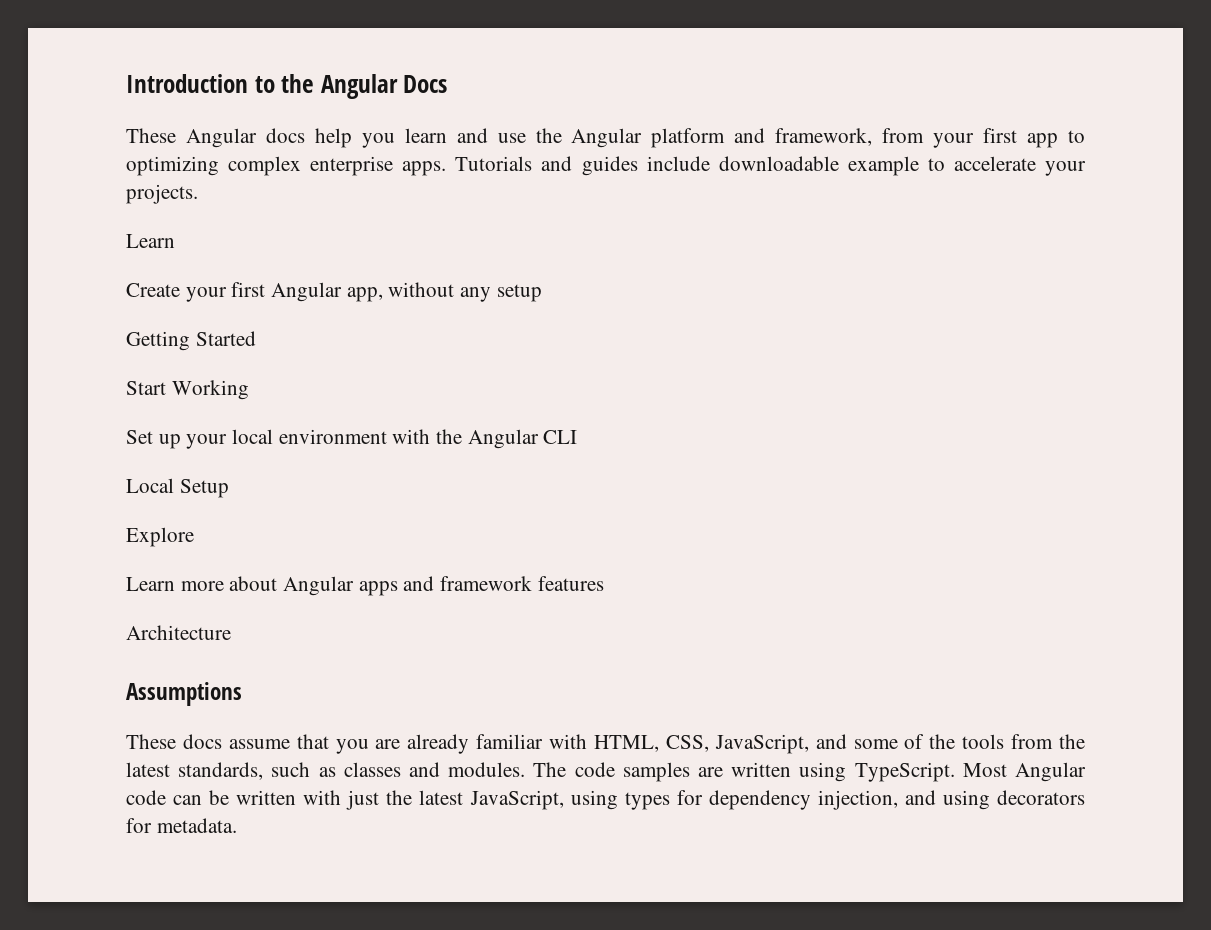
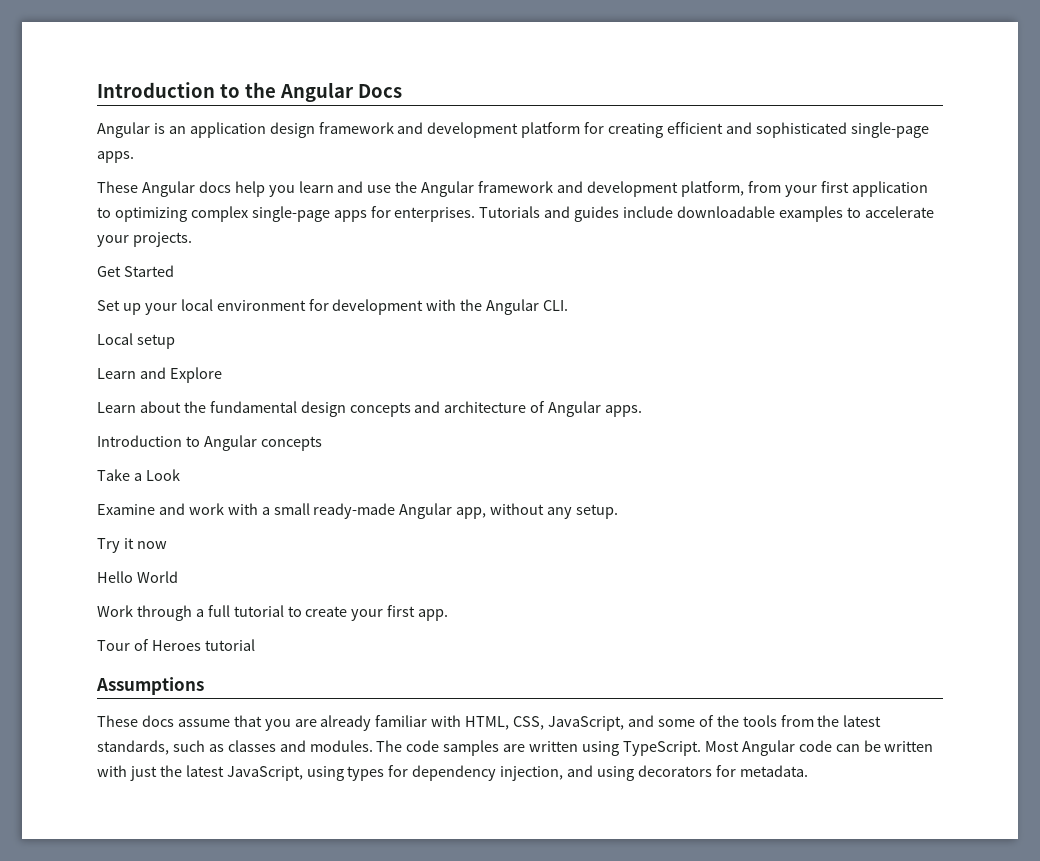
+ Angular is an application design framework and development platform for creating efficient and sophisticated single-page apps.
- These Angular docs help you learn and use the Angular platform and framework, from your first app to optimizing complex enterprise apps.
+ These Angular docs help you learn and use the Angular framework and development platform, from your first application to optimizing complex single-page apps for enterprises.
- Tutorials and guides include downloadable example to accelerate your projects.
- Learn
- Create your first Angular app, without any setup
- Getting Started
+ Tutorials and guides include downloadable examples to accelerate your projects.
+ Get Started
- Start Working
- Set up your local environment with the Angular CLI
+ Set up your local environment for development with the Angular CLI.
- Local Setup
- Explore
+ Local setup
+ Learn and Explore
- Learn more about Angular apps and framework features
- Architecture
+ Learn about the fundamental design concepts and architecture of Angular apps.
+ Introduction to Angular concepts
+ Take a Look
+ Examine and work with a small ready-made Angular app, without any setup.
+ Try it now
+ Hello World
+ Work through a full tutorial to create your first app.
+ Tour of Heroes tutorial

